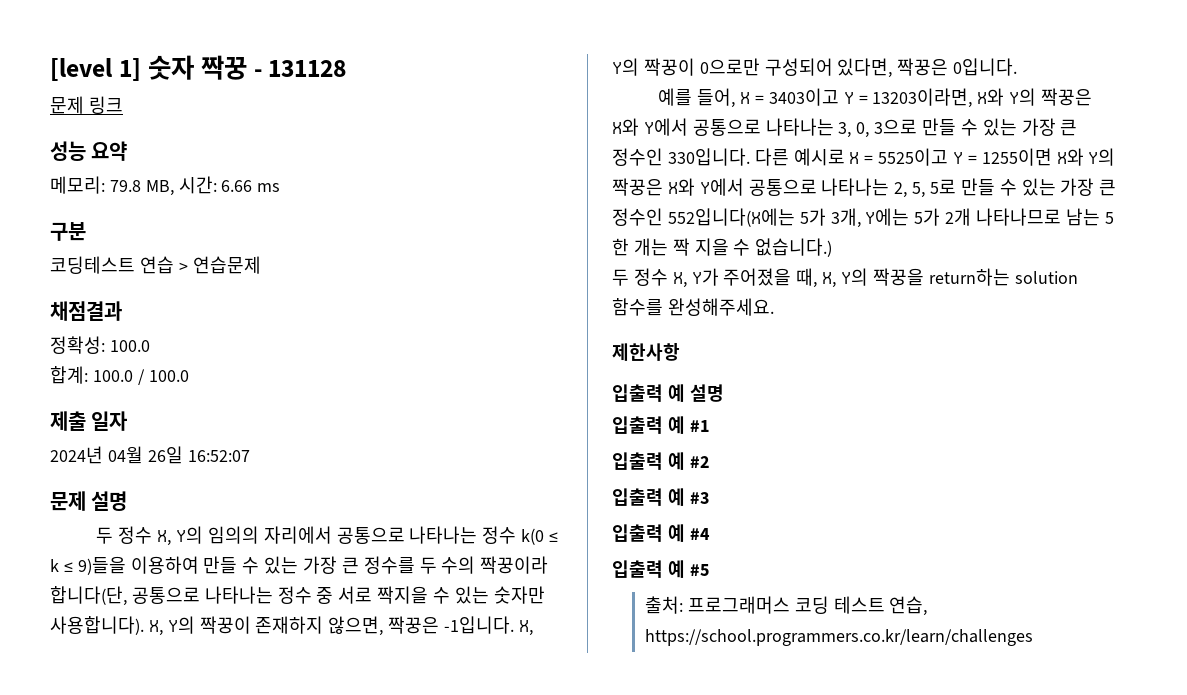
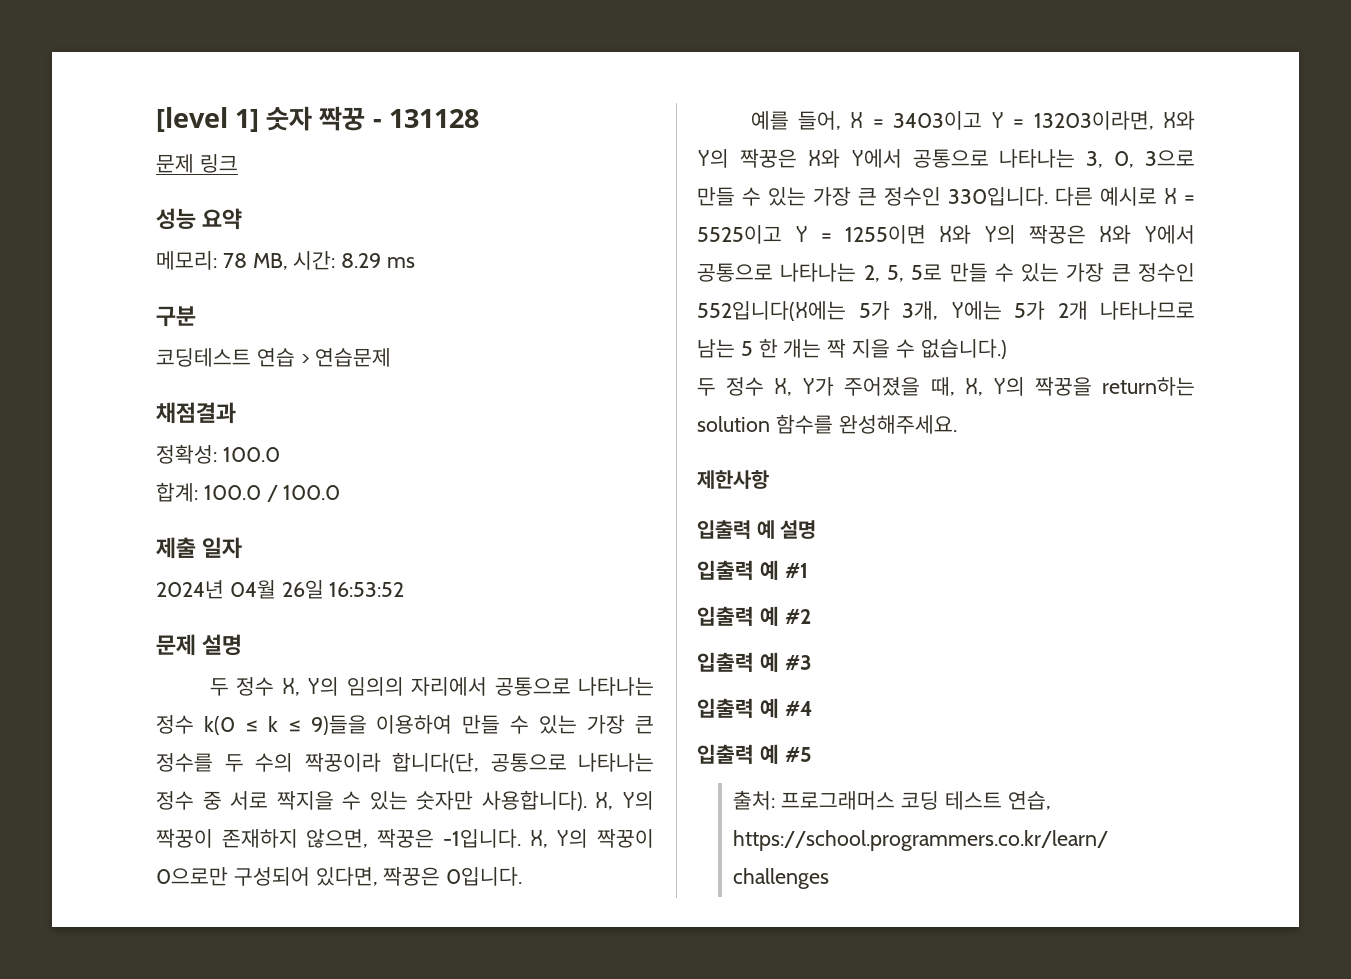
- 메모리: 79.8 MB, 시간: 6.66 ms
+ 메모리: 78 MB, 시간: 8.29 ms
- 2024년 04월 26일 16:52:07
+ 2024년 04월 26일 16:53:52

